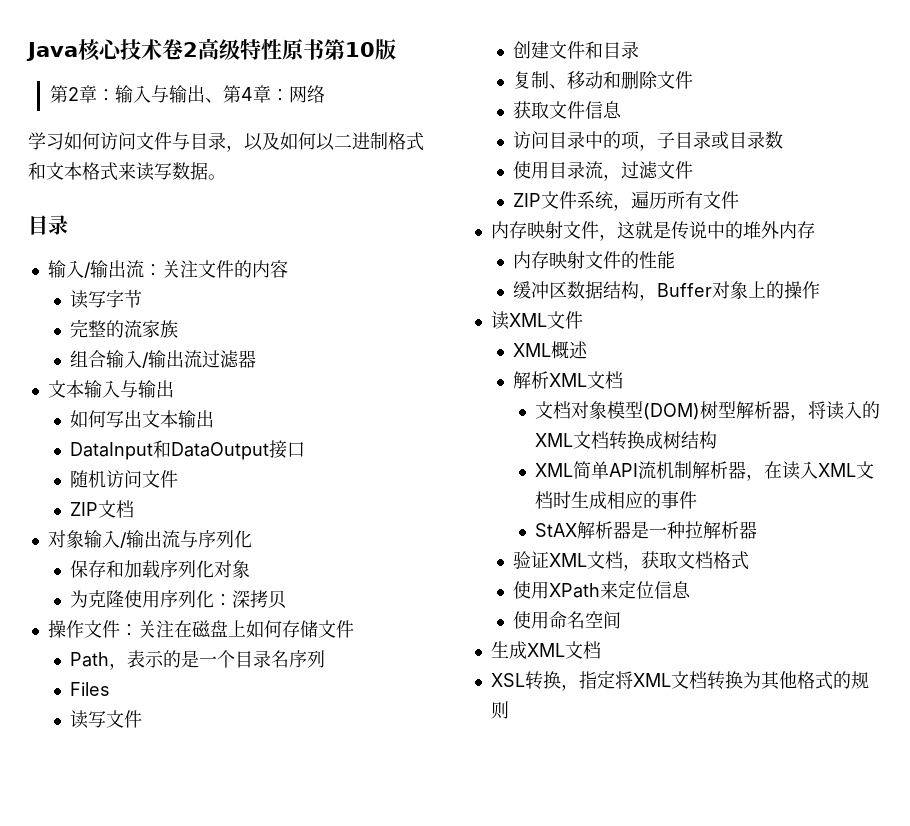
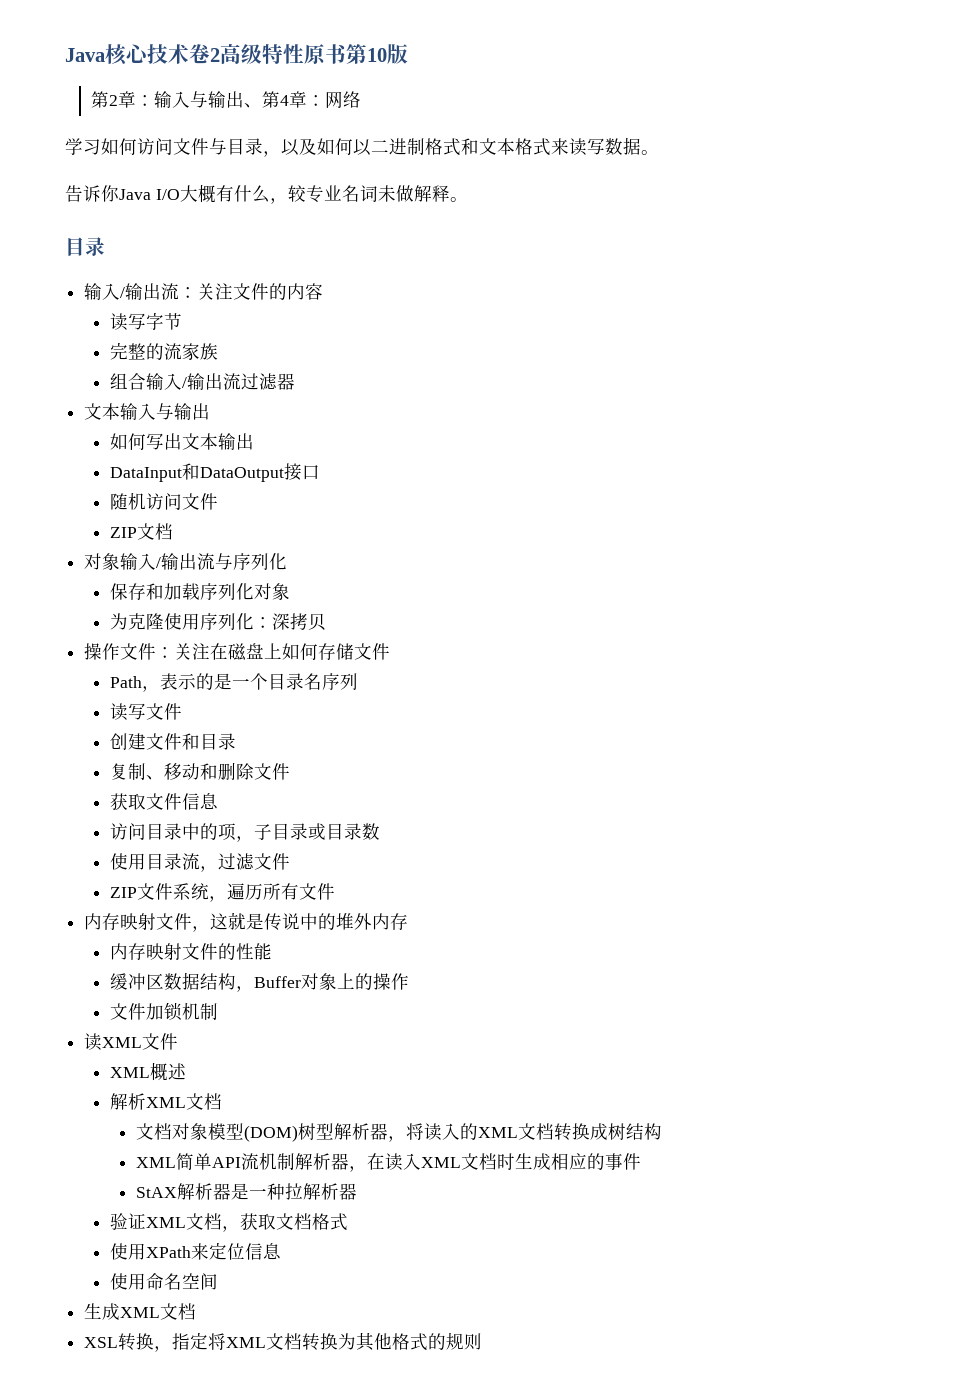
+ 告诉你Java I/O大概有什么，较专业名词未做解释。
- Files
+ 文件加锁机制

